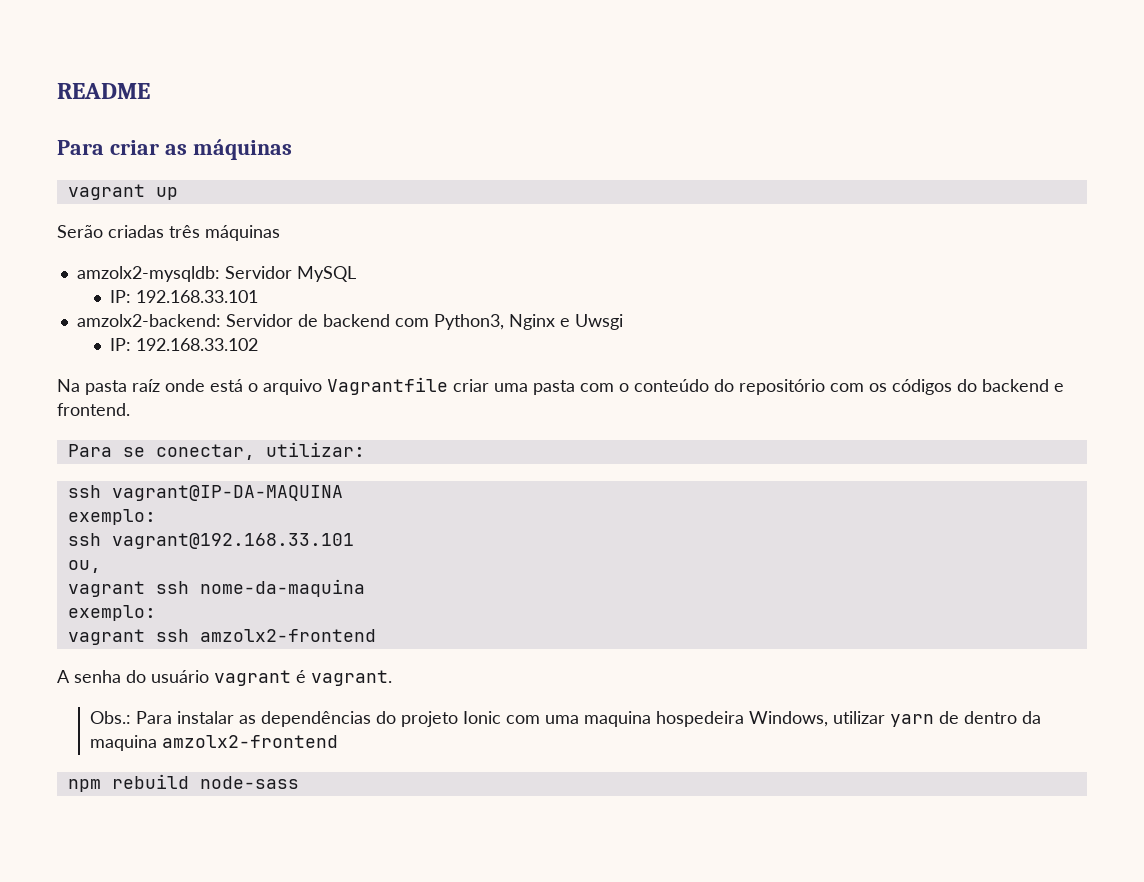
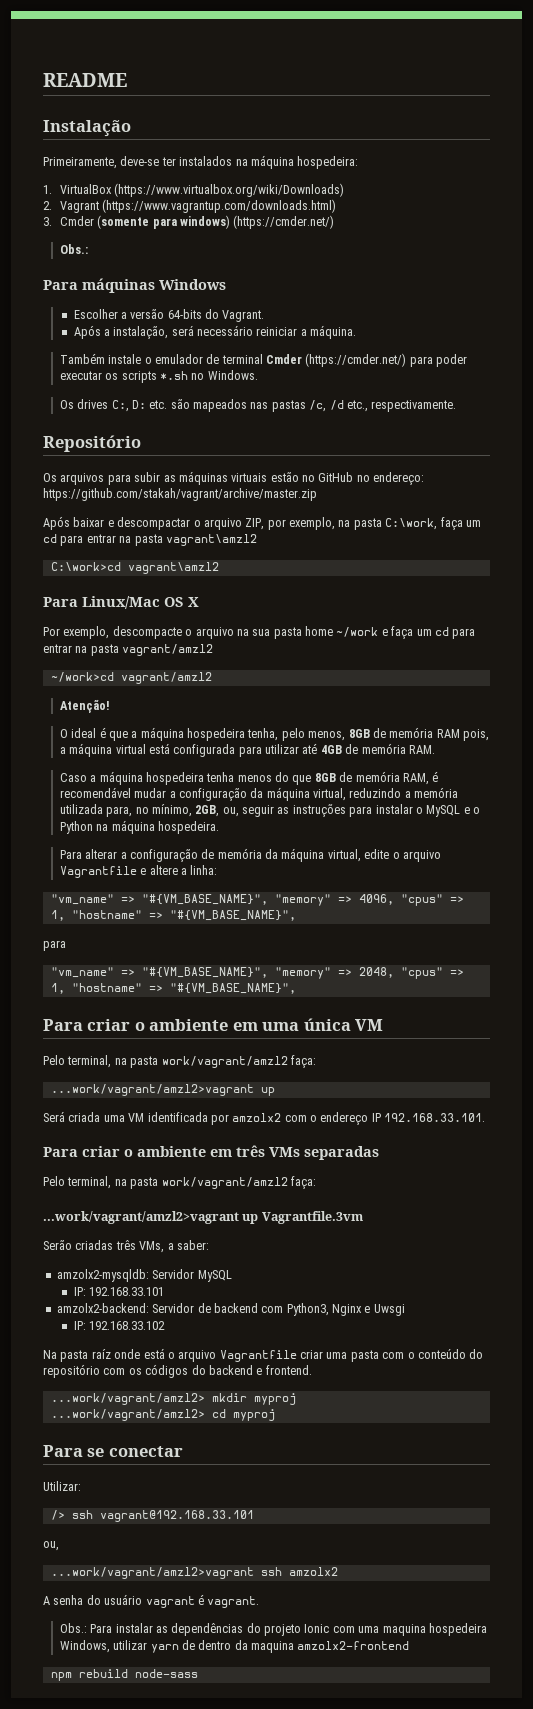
- Para criar as máquinas
- vagrant up
+ Instalação
+ Primeiramente, deve-se ter instalados na máquina hospedeira:
+ 1. VirtualBox (https://www.virtualbox.org/wiki/Downloads)
+ 2. Vagrant (https://www.vagrantup.com/downloads.html)
+ 3. Cmder (somente para windows) (https://cmder.net/)
+ Obs.:
+ Para máquinas Windows
+ Escolher a versão 64-bits do Vagrant.
+ Após a instalação, será necessário reiniciar a máquina.
+ Também instale o emulador de terminal Cmder (https://cmder.net/) para poder executar os scripts *.sh no Windows.
+ Os drives C:, D: etc. são mapeados nas pastas /c, /d etc., respectivamente.
+ Repositório
+ Os arquivos para subir as máquinas virtuais estão no GitHub no endereço: https://github.com/stakah/vagrant/archive/master.zip
+ Após baixar e descompactar o arquivo ZIP, por exemplo, na pasta C:\work, faça um cd para entrar na pasta vagrant\amzl2
+ C:\work>cd vagrant\amzl2
+ Para Linux/Mac OS X
+ Por exemplo, descompacte o arquivo na sua pasta home ~/work e faça um cd para entrar na pasta vagrant/amzl2
+ ~/work>cd vagrant/amzl2
+ Atenção!
+ O ideal é que a máquina hospedeira tenha, pelo menos, 8GB de memória RAM pois, a máquina virtual está configurada para utilizar até 4GB de memória RAM.
+ Caso a máquina hospedeira tenha menos do que 8GB de memória RAM, é recomendável mudar a configuração da máquina virtual, reduzindo a memória utilizada para, no mínimo, 2GB, ou, seguir as instruções para instalar o MySQL e o Python na máquina hospedeira.
+ Para alterar a configuração de memória da máquina virtual, edite o arquivo Vagrantfile e altere a linha:
+ "vm_name" => "#{VM_BASE_NAME}", "memory" => 4096, "cpus" => 1, "hostname" => "#{VM_BASE_NAME}",
+ para
+ "vm_name" => "#{VM_BASE_NAME}", "memory" => 2048, "cpus" => 1, "hostname" => "#{VM_BASE_NAME}",
+ Para criar o ambiente em uma única VM
+ Pelo terminal, na pasta work/vagrant/amzl2 faça:
+ ...work/vagrant/amzl2>vagrant up
+ Será criada uma VM identificada por amzolx2 com o endereço IP 192.168.33.101.
+ Para criar o ambiente em três VMs separadas
+ Pelo terminal, na pasta work/vagrant/amzl2 faça:
+ ...work/vagrant/amzl2>vagrant up Vagrantfile.3vm
- Serão criadas três máquinas
+ Serão criadas três VMs, a saber:
- Para se conectar, utilizar:
- ssh vagrant@IP-DA-MAQUINA
- exemplo:
- ssh vagrant@192.168.33.101
+ ...work/vagrant/amzl2> mkdir myproj
+ ...work/vagrant/amzl2> cd myproj
+ Para se conectar
+ Utilizar:
+ /> ssh vagrant@192.168.33.101
  ou,
- vagrant ssh nome-da-maquina
- exemplo:
- vagrant ssh amzolx2-frontend
+ ...work/vagrant/amzl2>vagrant ssh amzolx2

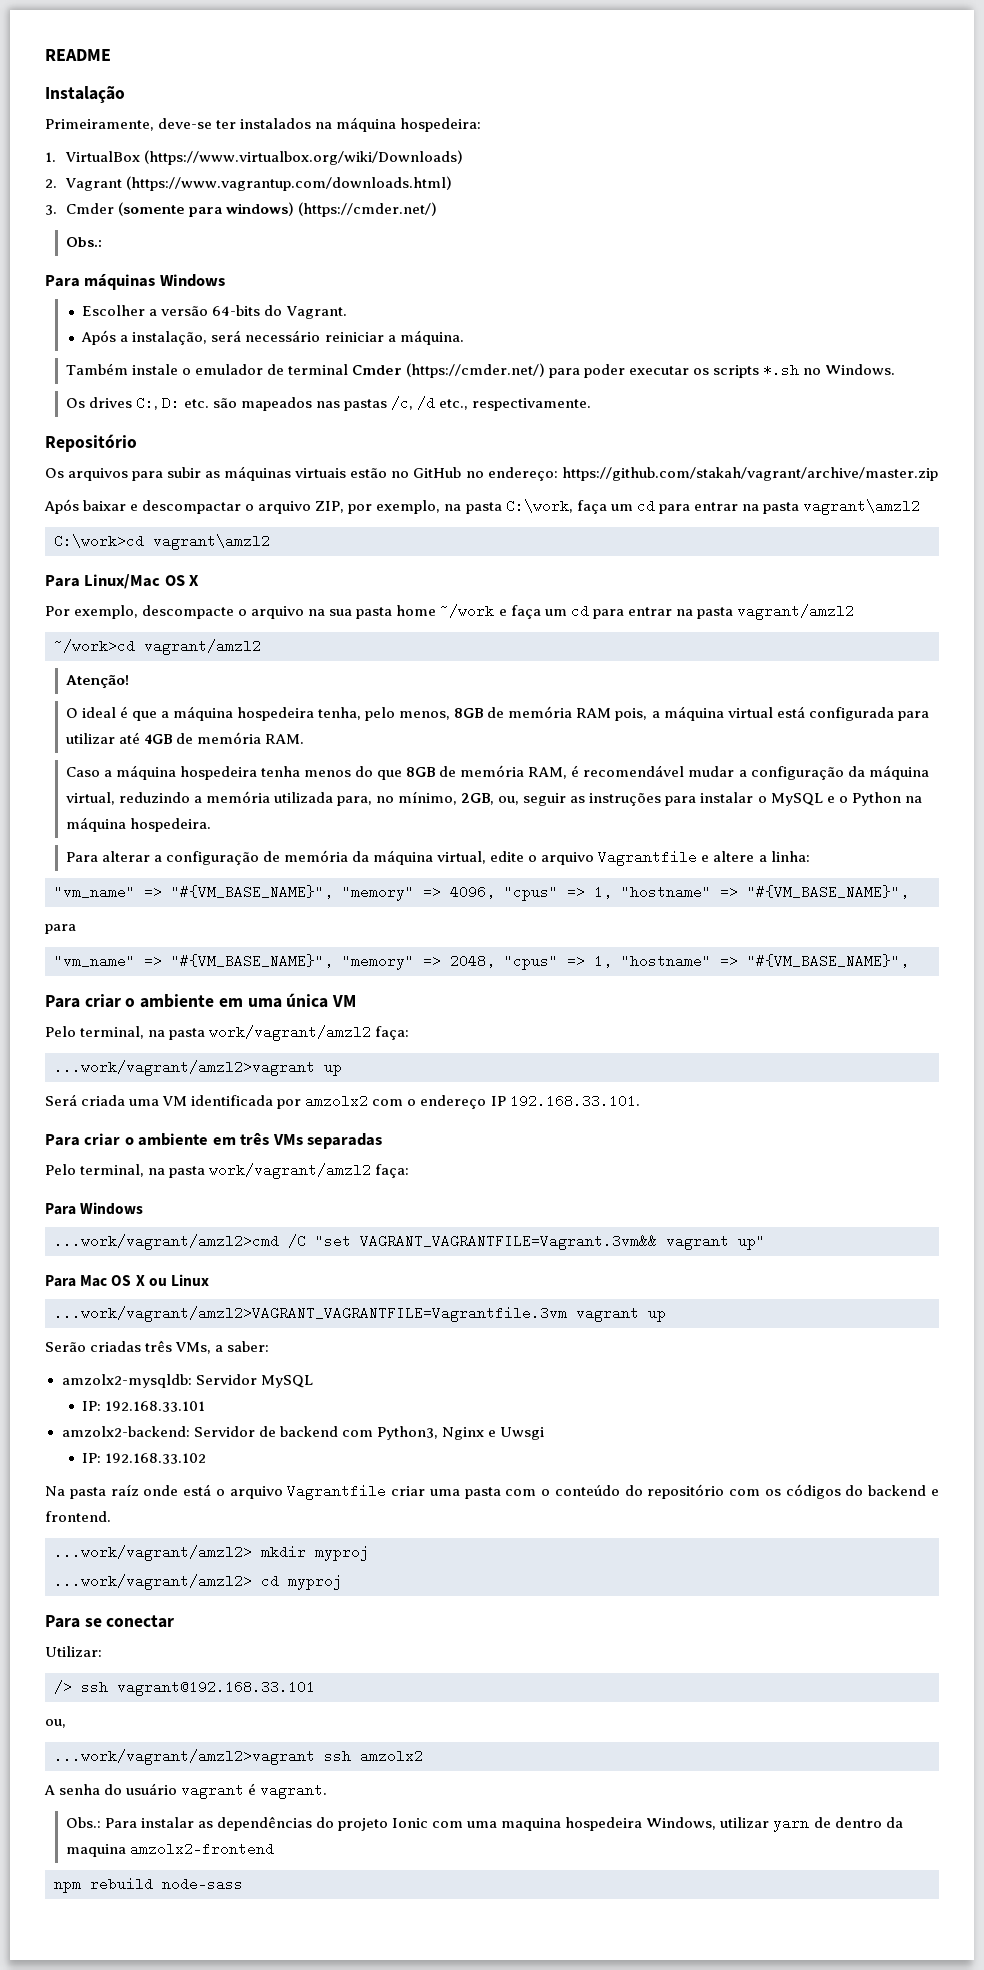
- ...work/vagrant/amzl2>vagrant up Vagrantfile.3vm
+ Para Windows
+ ...work/vagrant/amzl2>cmd /C "set VAGRANT_VAGRANTFILE=Vagrant.3vm&& vagrant up"
+ Para Mac OS X ou Linux
+ ...work/vagrant/amzl2>VAGRANT_VAGRANTFILE=Vagrantfile.3vm vagrant up

